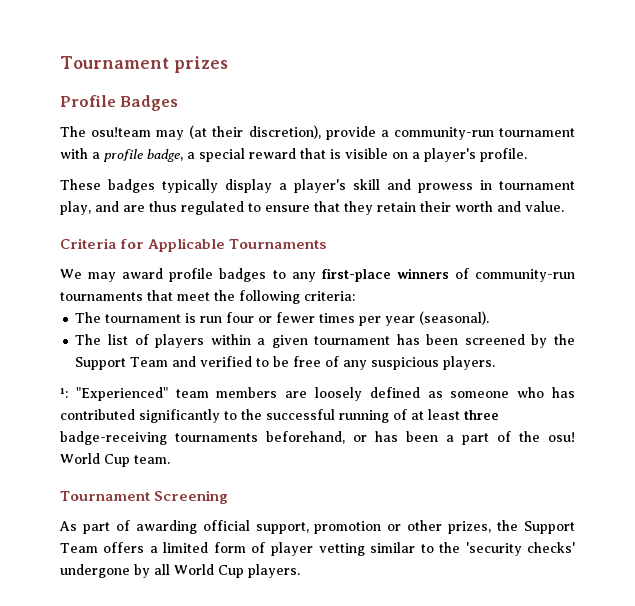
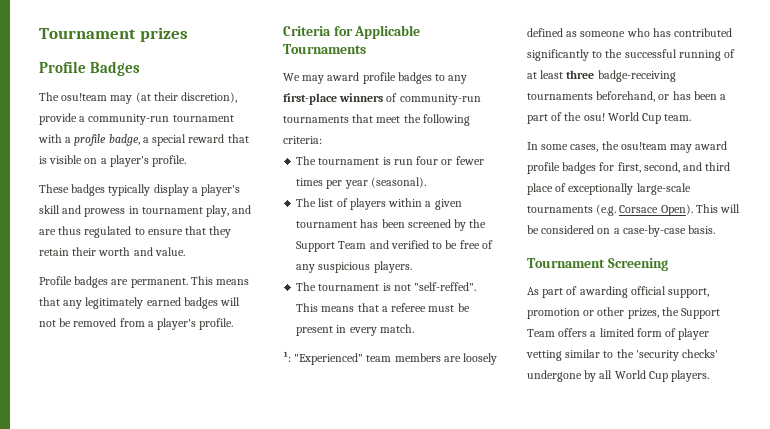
+ Profile badges are permanent. This means that any legitimately earned badges will not be removed from a player's profile.
+ The tournament is not "self-reffed". This means that a referee must be present in every match.
+ In some cases, the osu!team may award profile badges for first, second, and third place of exceptionally large-scale tournaments (e.g. Corsace Open). This will be considered on a case-by-case basis.

